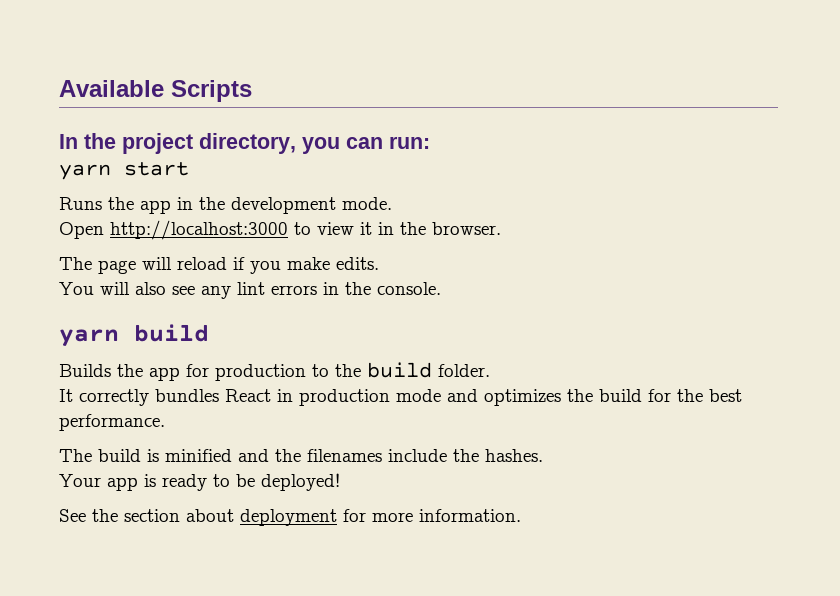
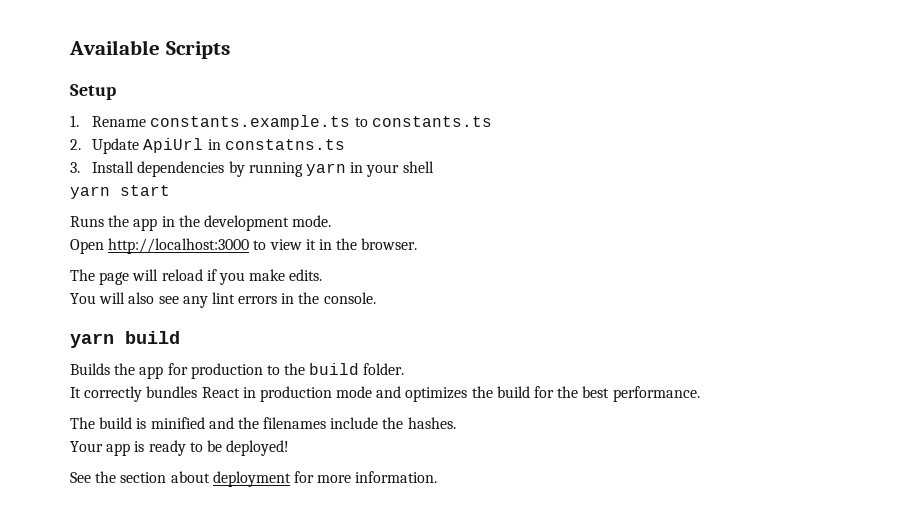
- In the project directory, you can run:
+ Setup
+ 1. Rename constants.example.ts to constants.ts
+ 2. Update ApiUrl in constatns.ts
+ 3. Install dependencies by running yarn in your shell

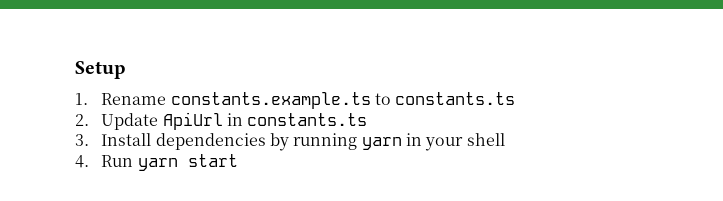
- Available Scripts
- 2. Update ApiUrl in constatns.ts
+ 2. Update ApiUrl in constants.ts
- yarn start
+ 4. Run yarn start
- Runs the app in the development mode.
- Open http://localhost:3000 to view it in the browser.
- The page will reload if you make edits.
- You will also see any lint errors in the console.
- yarn build
- Builds the app for production to the build folder.
- It correctly bundles React in production mode and optimizes the build for the best performance.
- The build is minified and the filenames include the hashes.
- Your app is ready to be deployed!
- See the section about deployment for more information.

